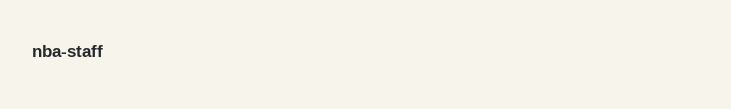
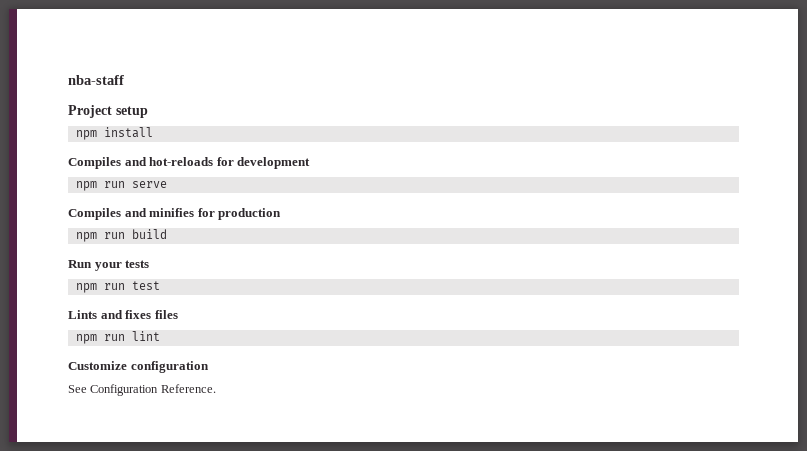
+ Project setup
+ npm install
+ Compiles and hot-reloads for development
+ npm run serve
+ Compiles and minifies for production
+ npm run build
+ Run your tests
+ npm run test
+ Lints and fixes files
+ npm run lint
+ Customize configuration
+ See Configuration Reference.

